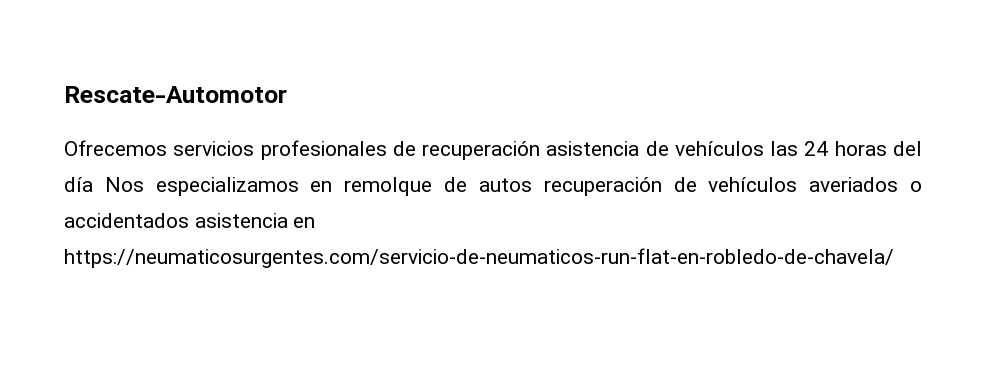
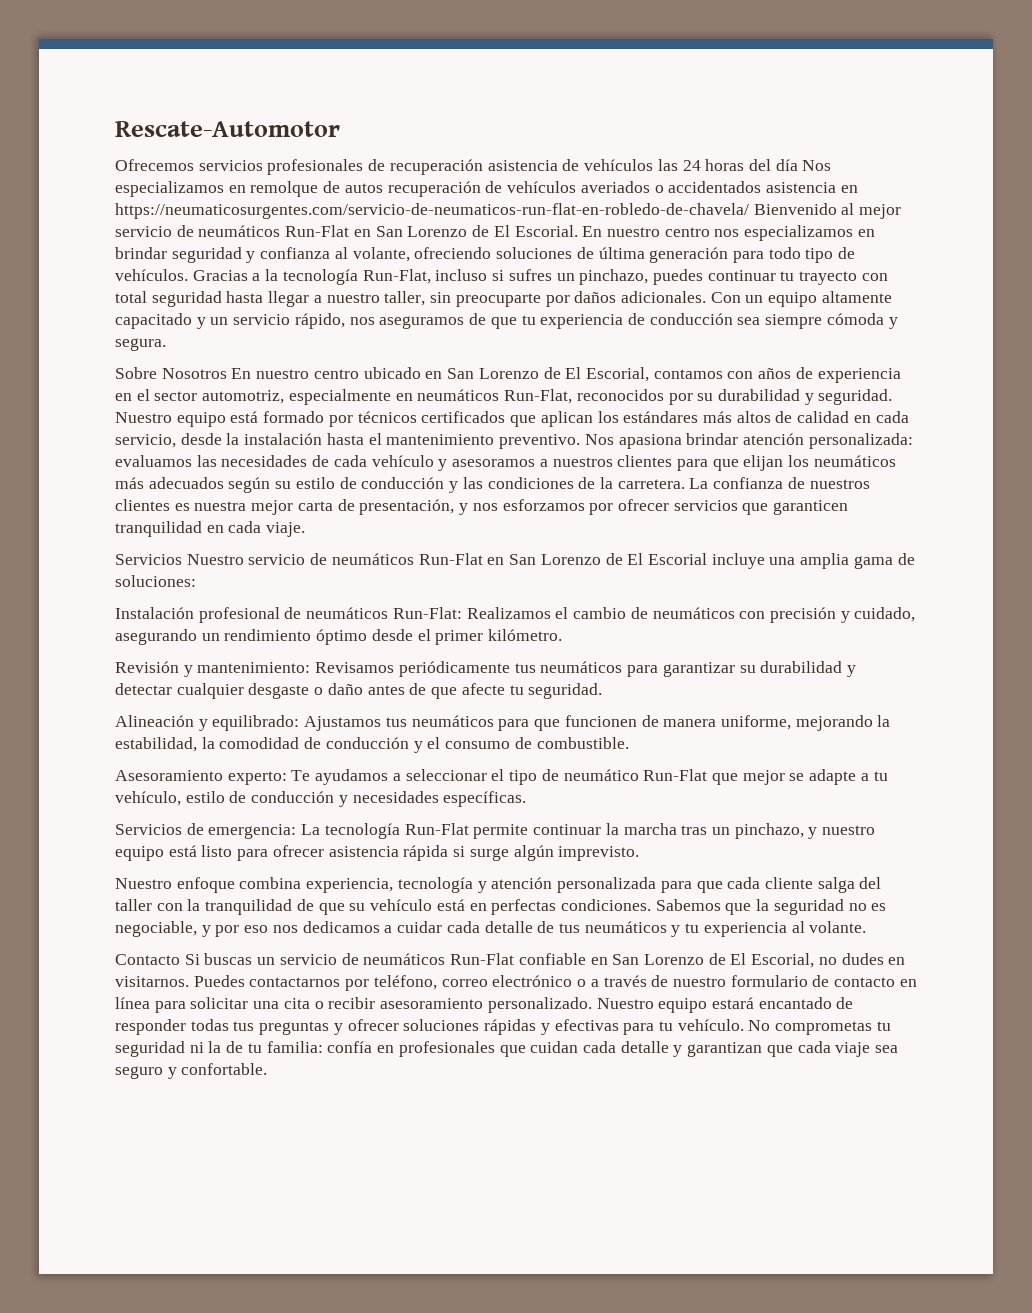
- Ofrecemos servicios profesionales de recuperación asistencia de vehículos las 24 horas del día Nos especializamos en remolque de autos recuperación de vehículos averiados o accidentados asistencia en https://neumaticosurgentes.com/servicio-de-neumaticos-run-flat-en-robledo-de-chavela/
+ Ofrecemos servicios profesionales de recuperación asistencia de vehículos las 24 horas del día Nos especializamos en remolque de autos recuperación de vehículos averiados o accidentados asistencia en https://neumaticosurgentes.com/servicio-de-neumaticos-run-flat-en-robledo-de-chavela/ Bienvenido al mejor servicio de neumáticos Run-Flat en San Lorenzo de El Escorial. En nuestro centro nos especializamos en brindar seguridad y confianza al volante, ofreciendo soluciones de última generación para todo tipo de vehículos. Gracias a la tecnología Run-Flat, incluso si sufres un pinchazo, puedes continuar tu trayecto con total seguridad hasta llegar a nuestro taller, sin preocuparte por daños adicionales. Con un equipo altamente capacitado y un servicio rápido, nos aseguramos de que tu experiencia de conducción sea siempre cómoda y segura.
+ Sobre Nosotros En nuestro centro ubicado en San Lorenzo de El Escorial, contamos con años de experiencia en el sector automotriz, especialmente en neumáticos Run-Flat, reconocidos por su durabilidad y seguridad. Nuestro equipo está formado por técnicos certificados que aplican los estándares más altos de calidad en cada servicio, desde la instalación hasta el mantenimiento preventivo. Nos apasiona brindar atención personalizada: evaluamos las necesidades de cada vehículo y asesoramos a nuestros clientes para que elijan los neumáticos más adecuados según su estilo de conducción y las condiciones de la carretera. La confianza de nuestros clientes es nuestra mejor carta de presentación, y nos esforzamos por ofrecer servicios que garanticen tranquilidad en cada viaje.
+ Servicios Nuestro servicio de neumáticos Run-Flat en San Lorenzo de El Escorial incluye una amplia gama de soluciones:
+ Instalación profesional de neumáticos Run-Flat: Realizamos el cambio de neumáticos con precisión y cuidado, asegurando un rendimiento óptimo desde el primer kilómetro.
+ Revisión y mantenimiento: Revisamos periódicamente tus neumáticos para garantizar su durabilidad y detectar cualquier desgaste o daño antes de que afecte tu seguridad.
+ Alineación y equilibrado: Ajustamos tus neumáticos para que funcionen de manera uniforme, mejorando la estabilidad, la comodidad de conducción y el consumo de combustible.
+ Asesoramiento experto: Te ayudamos a seleccionar el tipo de neumático Run-Flat que mejor se adapte a tu vehículo, estilo de conducción y necesidades específicas.
+ Servicios de emergencia: La tecnología Run-Flat permite continuar la marcha tras un pinchazo, y nuestro equipo está listo para ofrecer asistencia rápida si surge algún imprevisto.
+ Nuestro enfoque combina experiencia, tecnología y atención personalizada para que cada cliente salga del taller con la tranquilidad de que su vehículo está en perfectas condiciones. Sabemos que la seguridad no es negociable, y por eso nos dedicamos a cuidar cada detalle de tus neumáticos y tu experiencia al volante.
+ Contacto Si buscas un servicio de neumáticos Run-Flat confiable en San Lorenzo de El Escorial, no dudes en visitarnos. Puedes contactarnos por teléfono, correo electrónico o a través de nuestro formulario de contacto en línea para solicitar una cita o recibir asesoramiento personalizado. Nuestro equipo estará encantado de responder todas tus preguntas y ofrecer soluciones rápidas y efectivas para tu vehículo. No comprometas tu seguridad ni la de tu familia: confía en profesionales que cuidan cada detalle y garantizan que cada viaje sea seguro y confortable.

